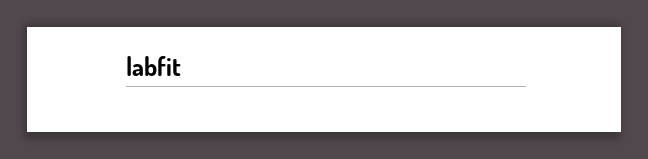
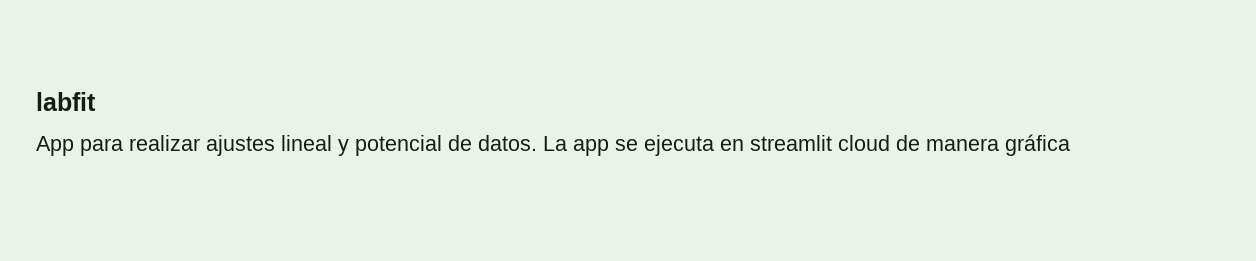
+ App para realizar ajustes lineal y potencial de datos. La app se ejecuta en streamlit cloud de manera gráfica

